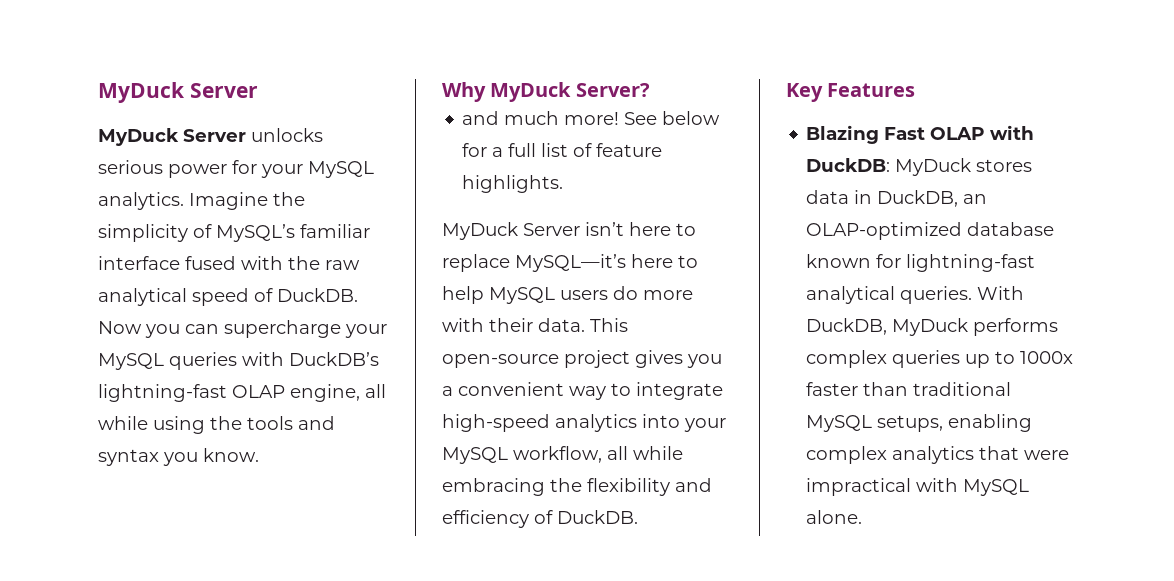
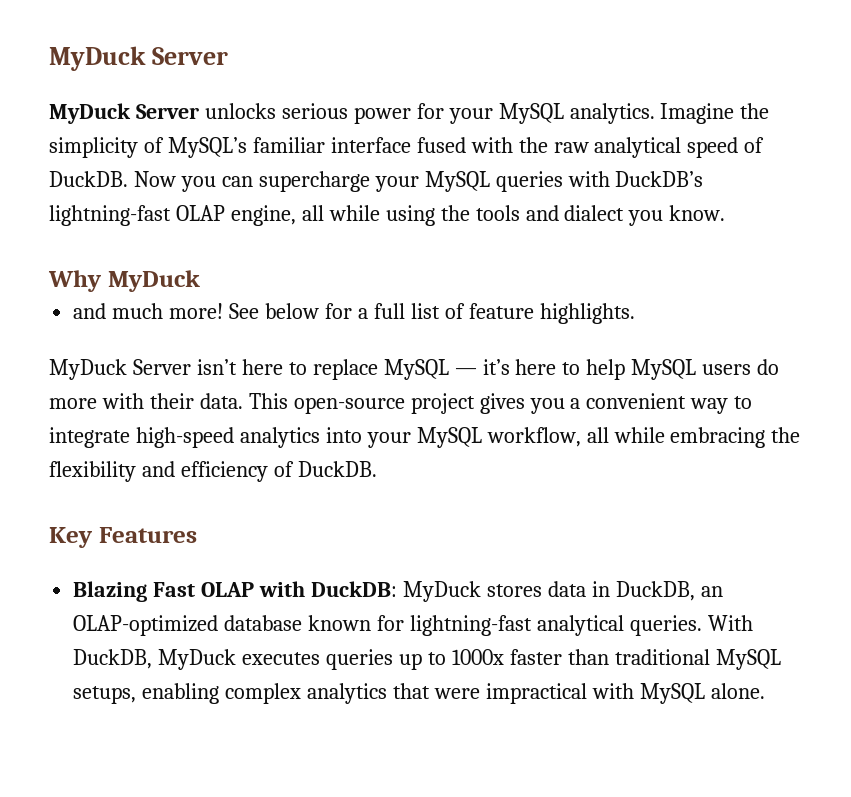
- Now you can supercharge your MySQL queries with DuckDB’s lightning-fast OLAP engine, all while using the tools and syntax you know.
+ Now you can supercharge your MySQL queries with DuckDB’s lightning-fast OLAP engine, all while using the tools and dialect you know.
- Why MyDuck Server?
+ Why MyDuck
- MyDuck Server isn’t here to replace MySQL—it’s here to help MySQL users do more with their data.
+ MyDuck Server isn’t here to replace MySQL — it’s here to help MySQL users do more with their data.
- With DuckDB, MyDuck performs complex queries up to 1000x faster than traditional MySQL setups, enabling complex analytics that were impractical with MySQL alone.
+ With DuckDB, MyDuck executes queries up to 1000x faster than traditional MySQL setups, enabling complex analytics that were impractical with MySQL alone.

